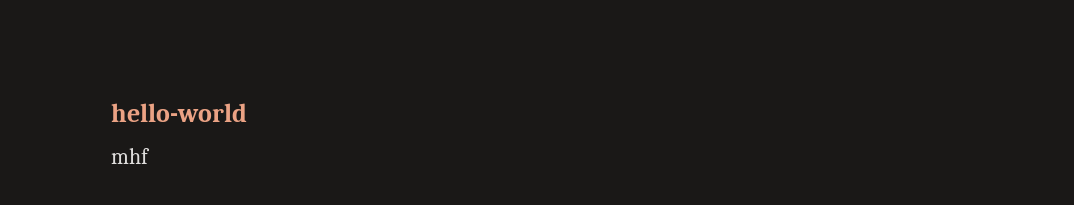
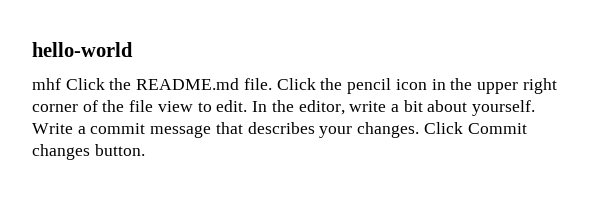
- mhf
+ mhf Click the README.md file. Click the pencil icon in the upper right corner of the file view to edit. In the editor, write a bit about yourself. Write a commit message that describes your changes. Click Commit changes button.

